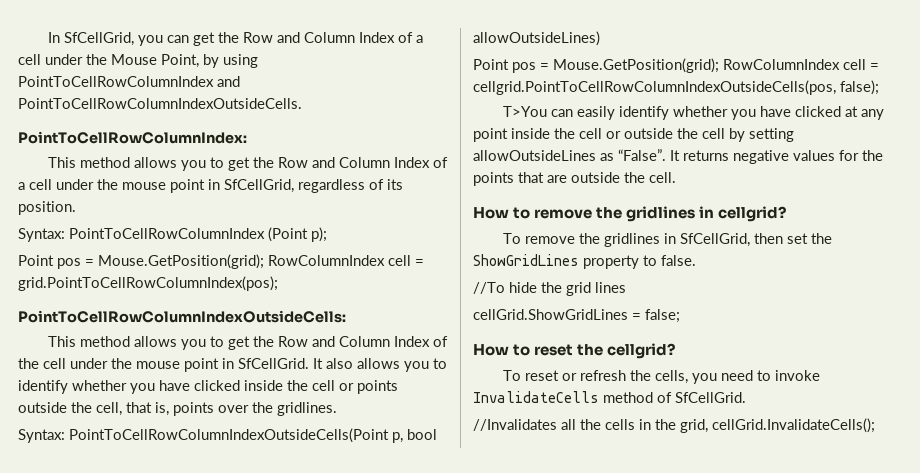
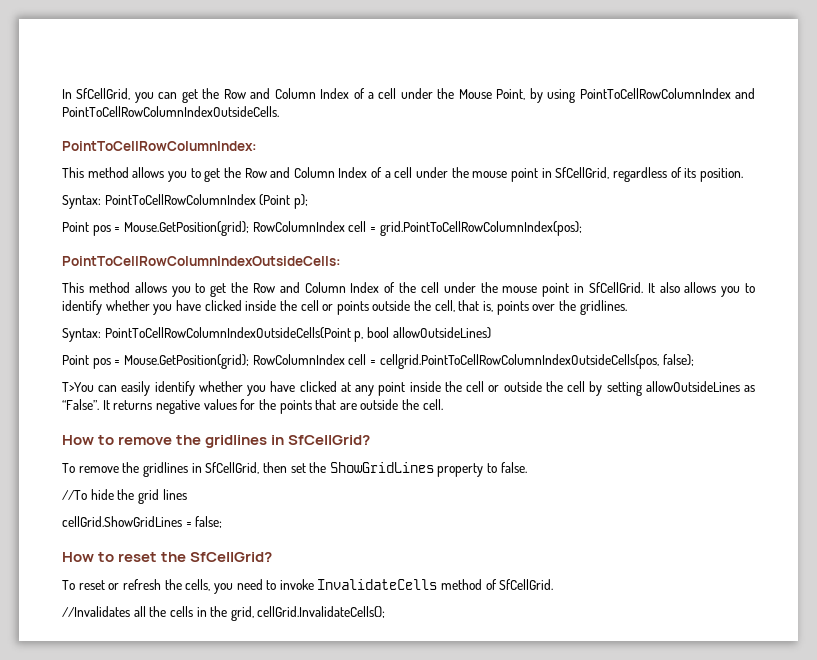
- How to remove the gridlines in cellgrid?
+ How to remove the gridlines in SfCellGrid?
- How to reset the cellgrid?
+ How to reset the SfCellGrid?

